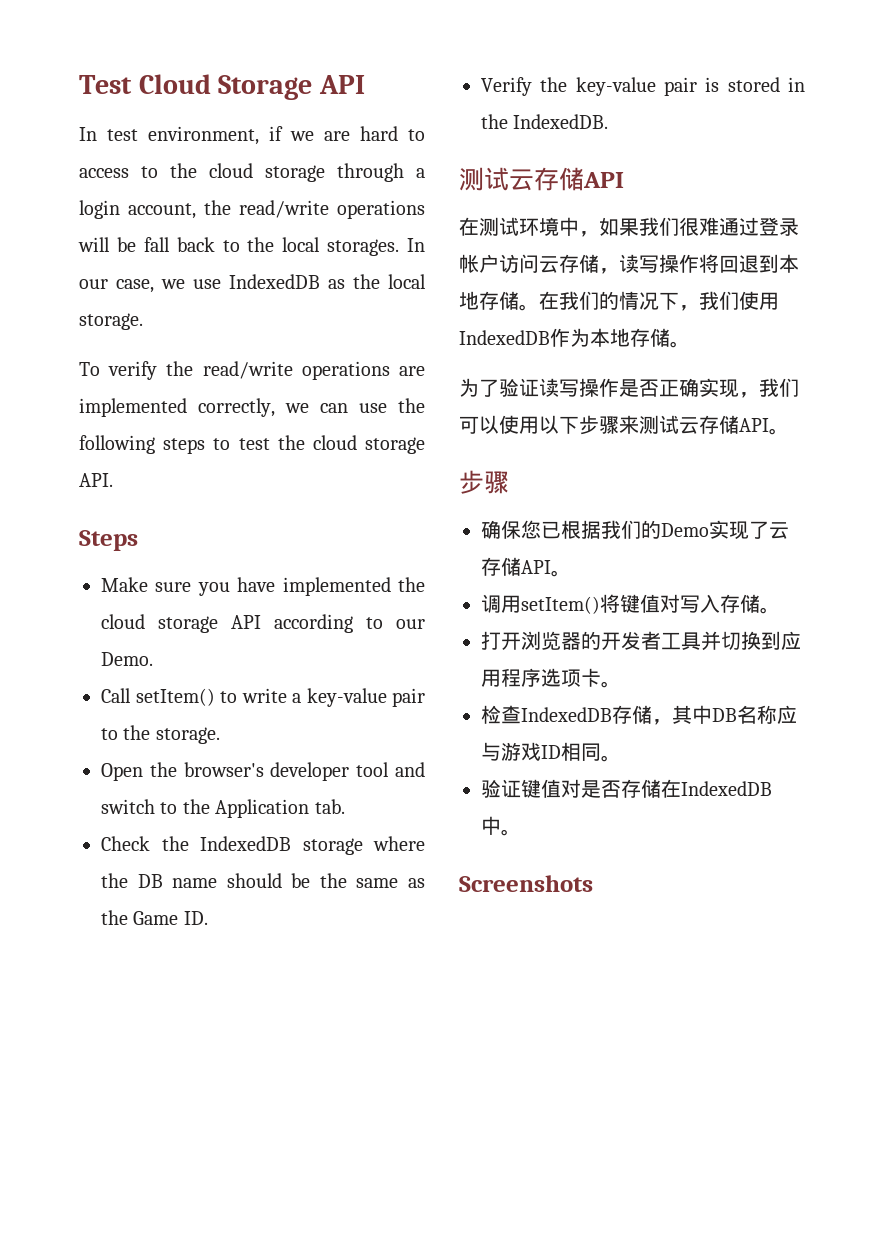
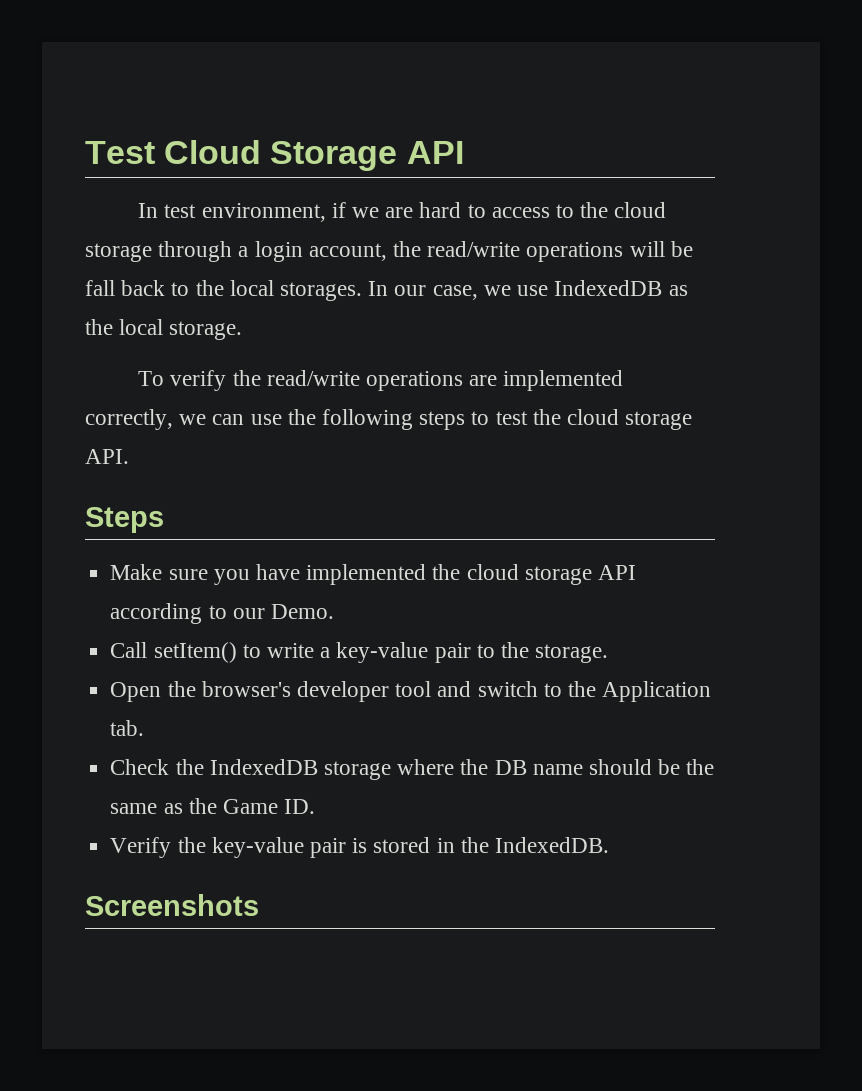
  Verify the key-value pair is stored in the IndexedDB.
- 测试云存储API
- 在测试环境中，如果我们很难通过登录帐户访问云存储，读写操作将回退到本地存储。在我们的情况下，我们使用IndexedDB作为本地存储。
- 为了验证读写操作是否正确实现，我们可以使用以下步骤来测试云存储API。
- 步骤
- 确保您已根据我们的Demo实现了云存储API。
- 调用setItem()将键值对写入存储。
- 打开浏览器的开发者工具并切换到应用程序选项卡。
- 检查IndexedDB存储，其中DB名称应与游戏ID相同。
- 验证键值对是否存储在IndexedDB中。

